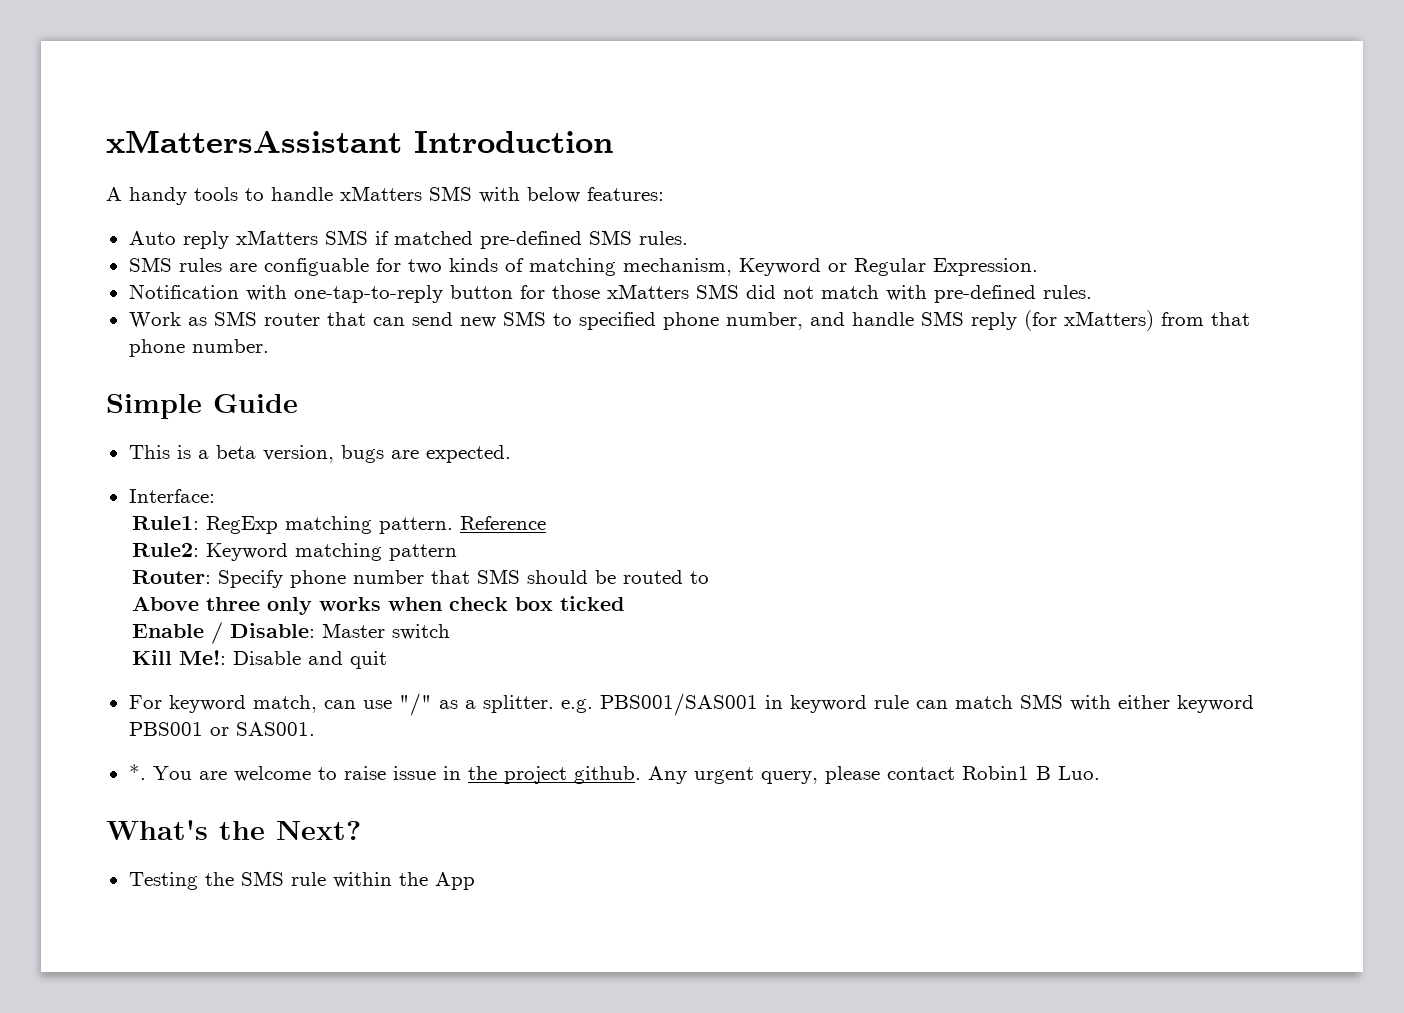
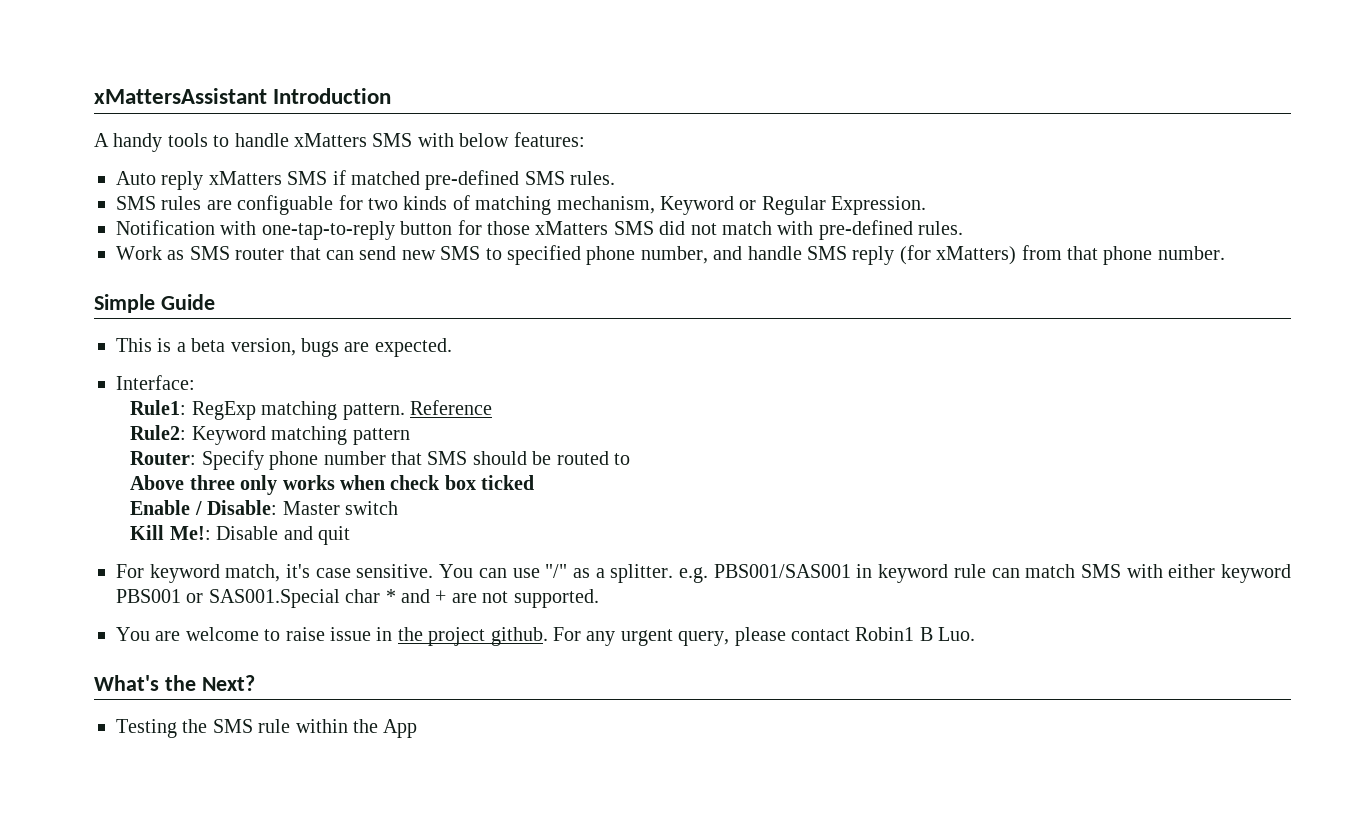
- For keyword match, can use "/" as a splitter. e.g. PBS001/SAS001 in keyword rule can match SMS with either keyword PBS001 or SAS001.
- *. You are welcome to raise issue in the project github.
+ For keyword match, it's case sensitive. You can use "/" as a splitter. e.g. PBS001/SAS001 in keyword rule can match SMS with either keyword PBS001 or SAS001.Special char * and + are not supported.
+ You are welcome to raise issue in the project github.
- Any urgent query, please contact Robin1 B Luo.
+ For any urgent query, please contact Robin1 B Luo.

